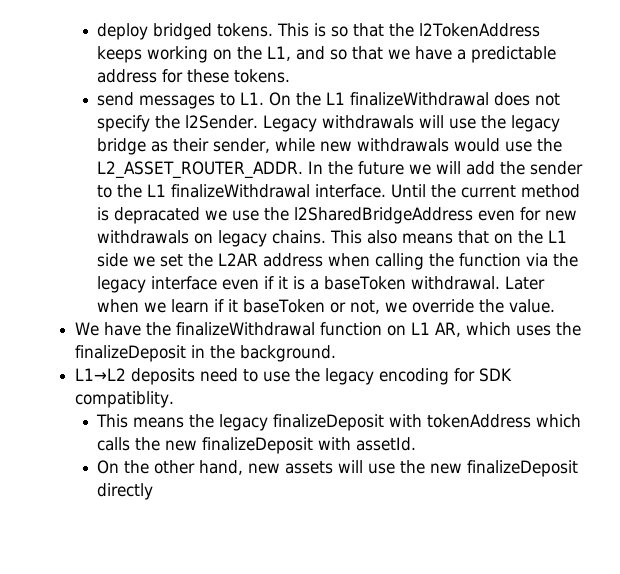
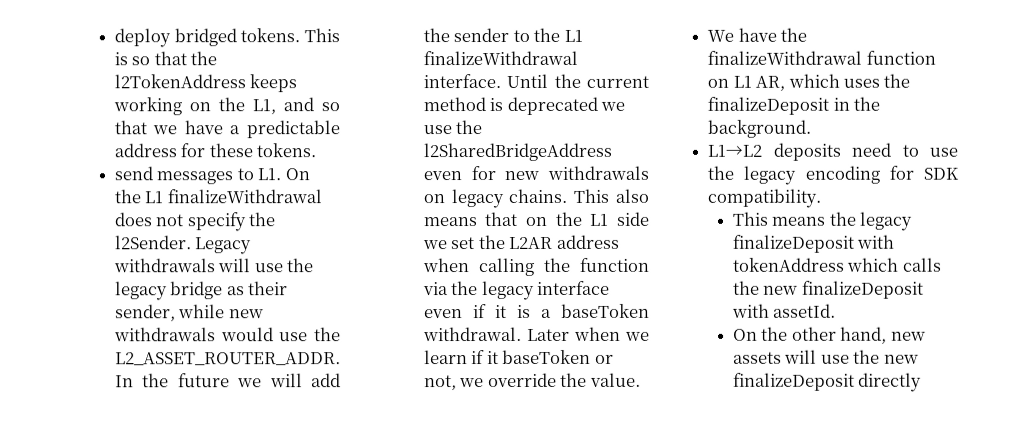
- Until the current method is depracated we use the l2SharedBridgeAddress even for new withdrawals on legacy chains.
+ Until the current method is deprecated we use the l2SharedBridgeAddress even for new withdrawals on legacy chains.
- L1→L2 deposits need to use the legacy encoding for SDK compatiblity.
+ L1→L2 deposits need to use the legacy encoding for SDK compatibility.

